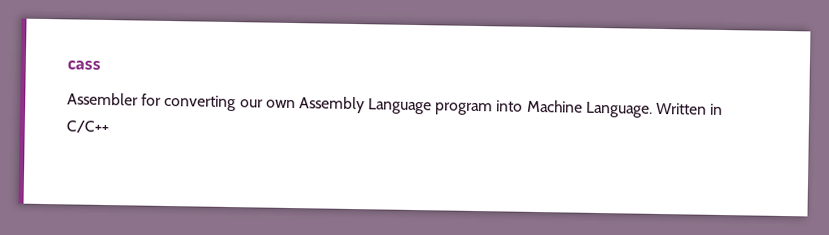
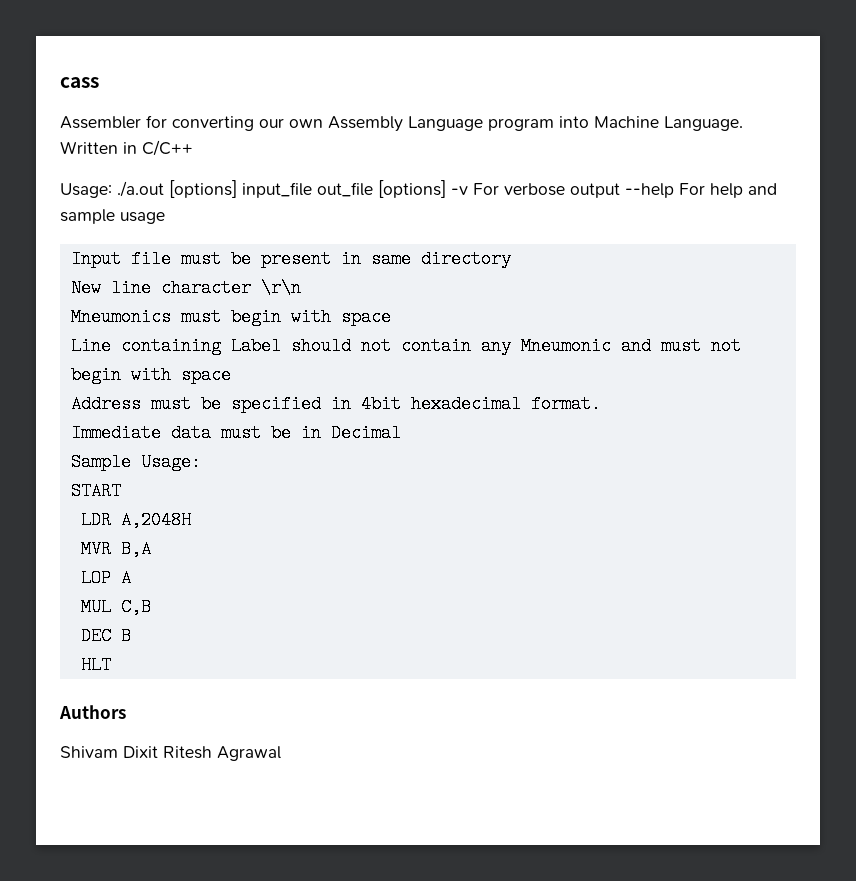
+ Usage: ./a.out [options] input_file out_file [options] -v For verbose output --help For help and sample usage
+ Input file must be present in same directory
+ New line character \r\n
+ Mneumonics must begin with space
+ Line containing Label should not contain any Mneumonic and must not begin with space
+ Address must be specified in 4bit hexadecimal format.
+ Immediate data must be in Decimal
+ Sample Usage:
+ START
+ LDR A,2048H
+ MVR B,A
+ LOP A
+ MUL C,B
+ DEC B
+ HLT
+ Authors
+ Shivam Dixit Ritesh Agrawal

